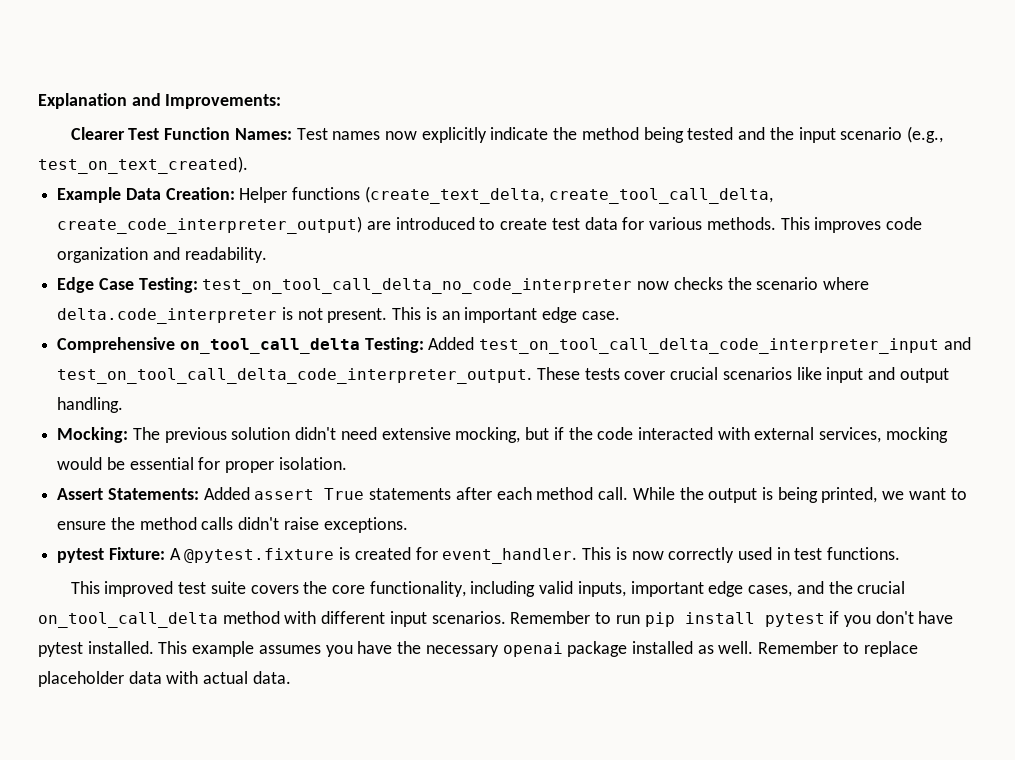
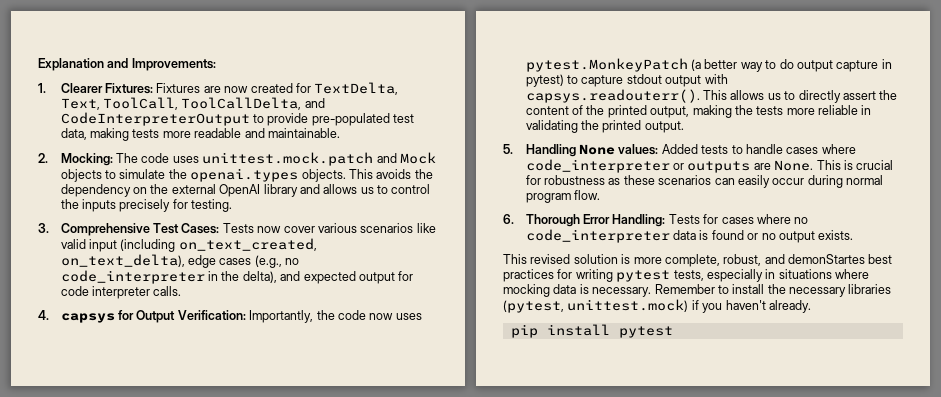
- Clearer Test Function Names: Test names now explicitly indicate the method being tested and the input scenario (e.g., test_on_text_created).
- Example Data Creation: Helper functions (create_text_delta, create_tool_call_delta, create_code_interpreter_output) are introduced to create test data for various methods. This improves code organization and readability.
- Edge Case Testing: test_on_tool_call_delta_no_code_interpreter now checks the scenario where delta.code_interpreter is not present. This is an important edge case.
- Comprehensive on_tool_call_delta Testing: Added test_on_tool_call_delta_code_interpreter_input and test_on_tool_call_delta_code_interpreter_output. These tests cover crucial scenarios like input and output handling.
- Mocking: The previous solution didn't need extensive mocking, but if the code interacted with external services, mocking would be essential for proper isolation.
- Assert Statements: Added assert True statements after each method call. While the output is being printed, we want to ensure the method calls didn't raise exceptions.
- pytest Fixture: A @pytest.fixture is created for event_handler. This is now correctly used in test functions.
- This improved test suite covers the core functionality, including valid inputs, important edge cases, and the crucial on_tool_call_delta method with different input scenarios. Remember to run pip install pytest if you don't have pytest installed. This example assumes you have the necessary openai package installed as well. Remember to replace placeholder data with actual data.
+ 1. Clearer Fixtures: Fixtures are now created for TextDelta, Text, ToolCall, ToolCallDelta, and CodeInterpreterOutput to provide pre-populated test data, making tests more readable and maintainable.
+ 2. Mocking: The code uses unittest.mock.patch and Mock objects to simulate the openai.types objects. This avoids the dependency on the external OpenAI library and allows us to control the inputs precisely for testing.
+ 3. Comprehensive Test Cases: Tests now cover various scenarios like valid input (including on_text_created, on_text_delta), edge cases (e.g., no code_interpreter in the delta), and expected output for code interpreter calls.
+ 4. capsys for Output Verification: Importantly, the code now uses pytest.MonkeyPatch (a better way to do output capture in pytest) to capture stdout output with capsys.readouterr(). This allows us to directly assert the content of the printed output, making the tests more reliable in validating the printed output.
+ 5. Handling None values: Added tests to handle cases where code_interpreter or outputs are None. This is crucial for robustness as these scenarios can easily occur during normal program flow.
+ 6. Thorough Error Handling: Tests for cases where no code_interpreter data is found or no output exists.
+ This revised solution is more complete, robust, and demonStartes best practices for writing pytest tests, especially in situations where mocking data is necessary. Remember to install the necessary libraries (pytest, unittest.mock) if you haven't already.
+ pip install pytest

